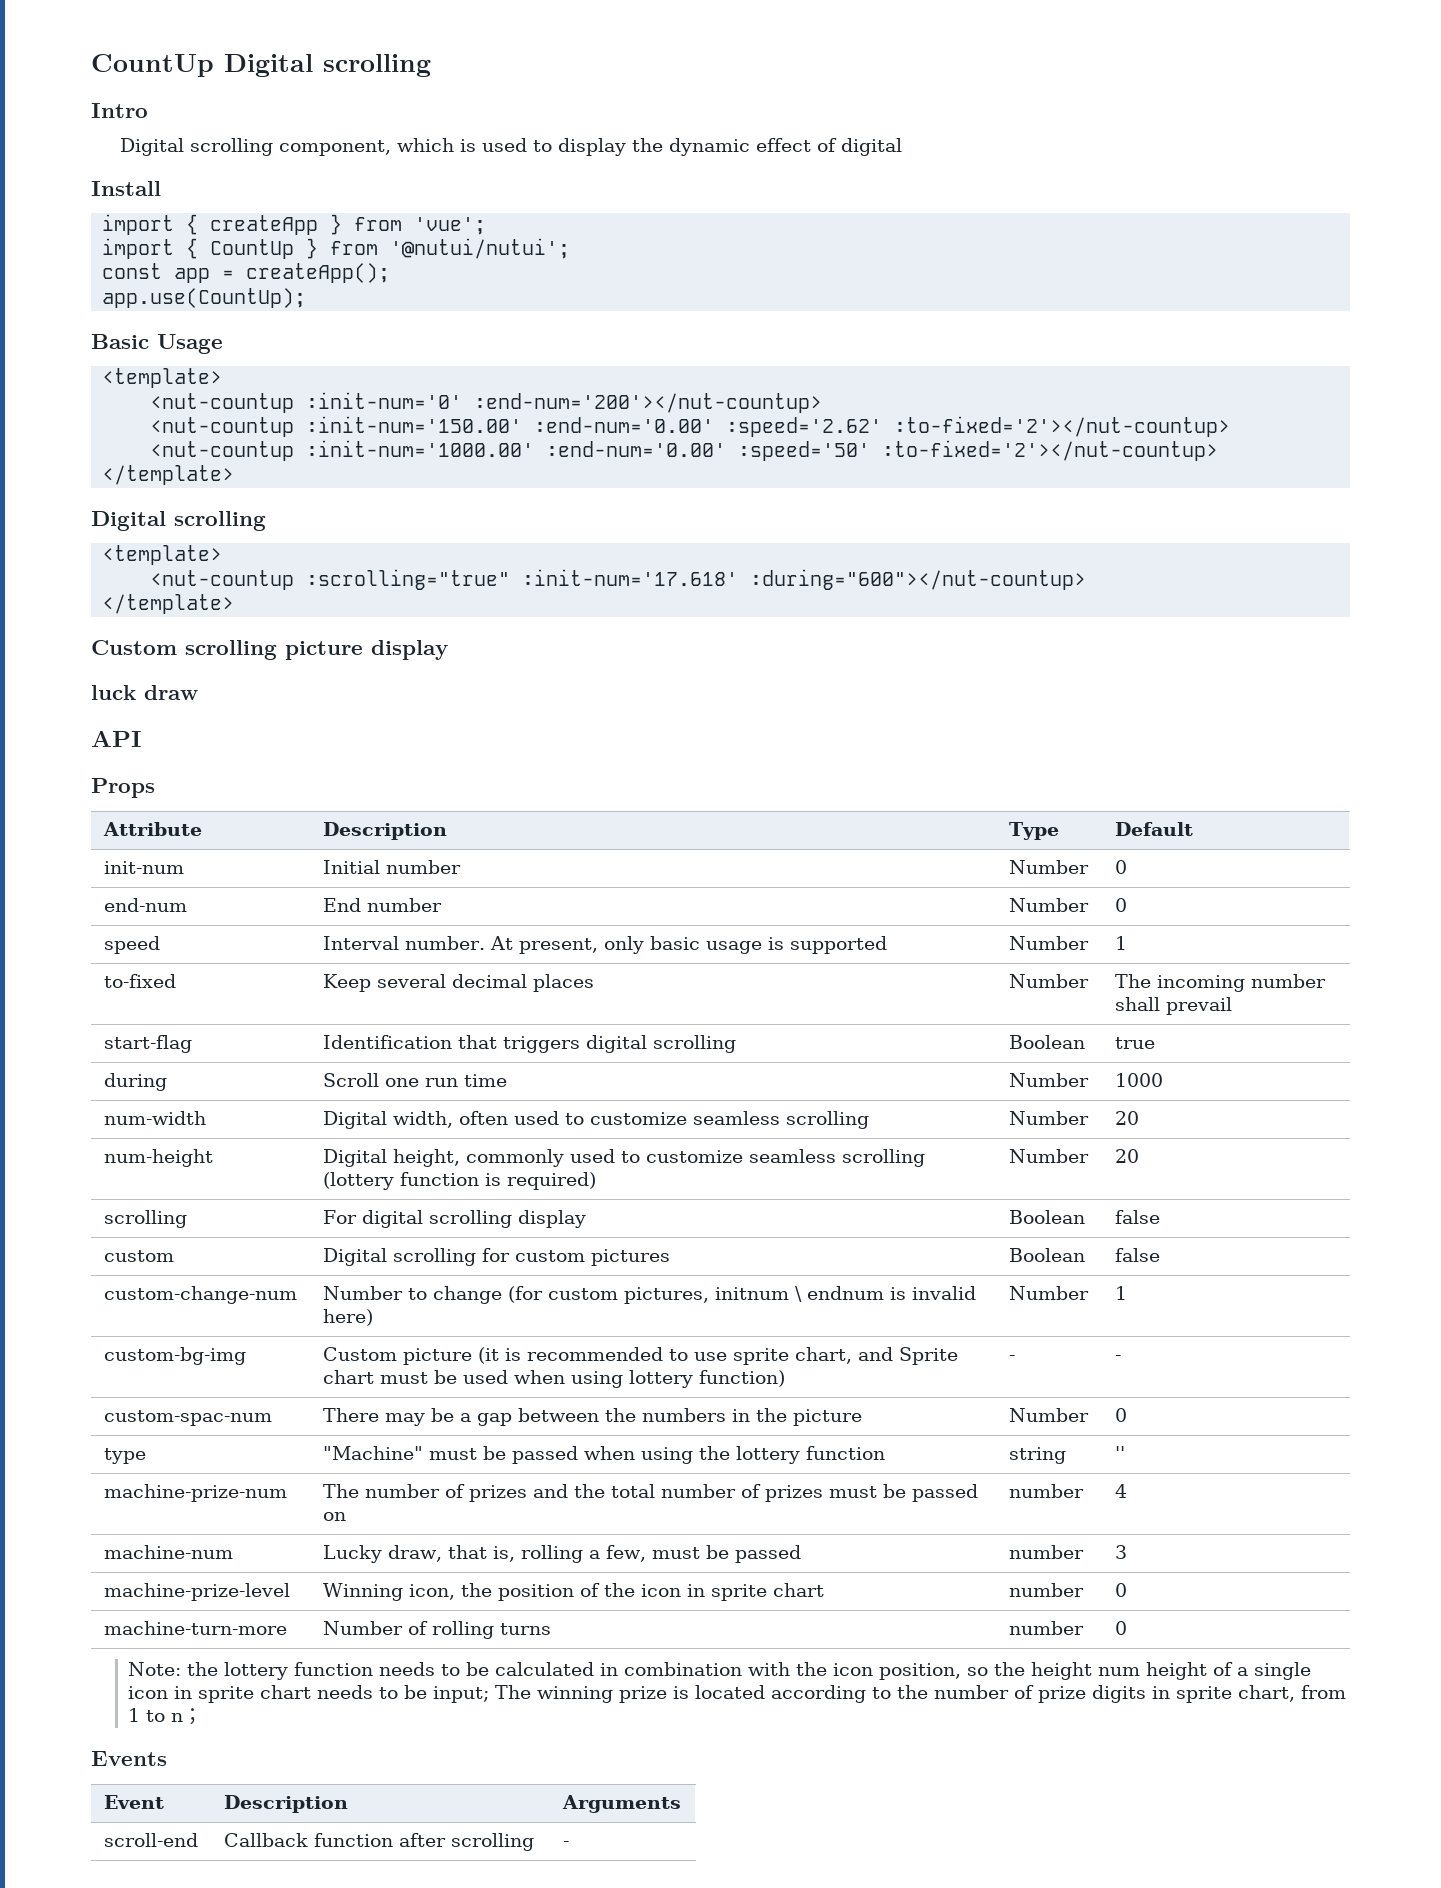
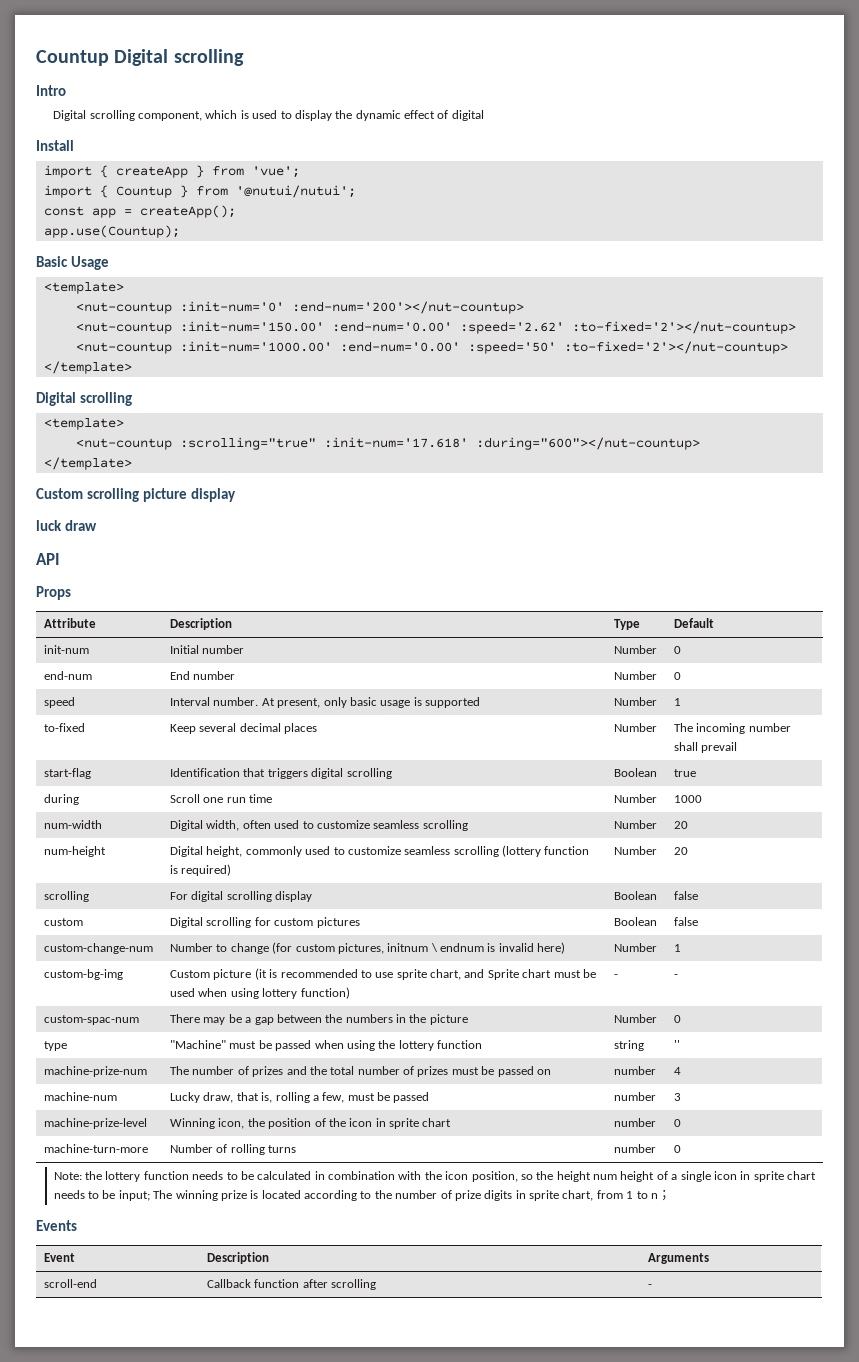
- CountUp Digital scrolling
+ Countup Digital scrolling
- import { CountUp } from '@nutui/nutui';
+ import { Countup } from '@nutui/nutui';
- app.use(CountUp);
+ app.use(Countup);

